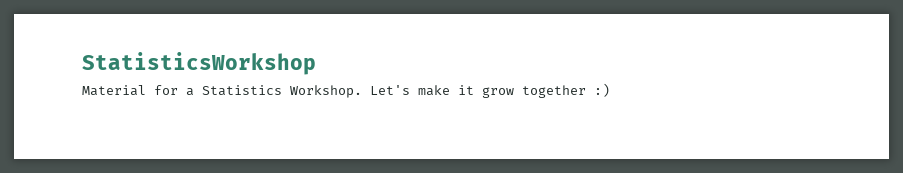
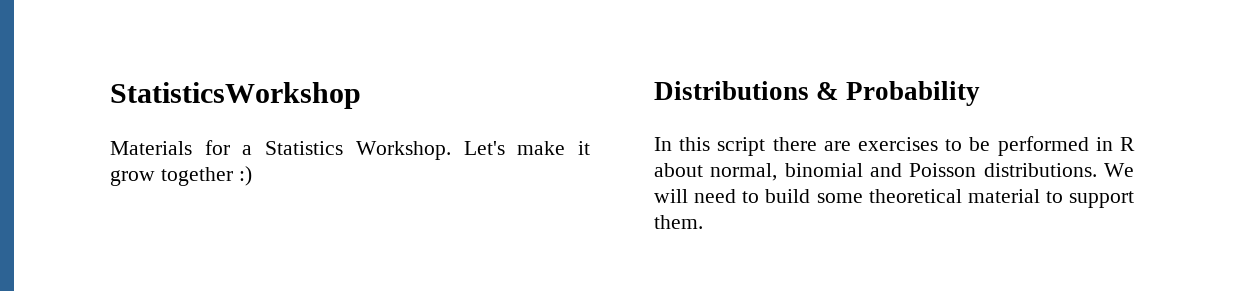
- Material for a Statistics Workshop.
+ Materials for a Statistics Workshop.
+ Distributions & Probability
+ In this script there are exercises to be performed in R about normal, binomial and Poisson distributions. We will need to build some theoretical material to support them.

